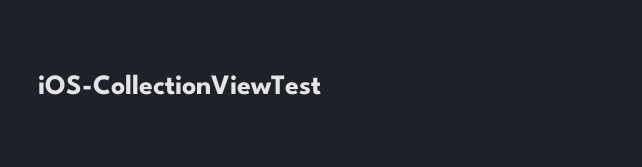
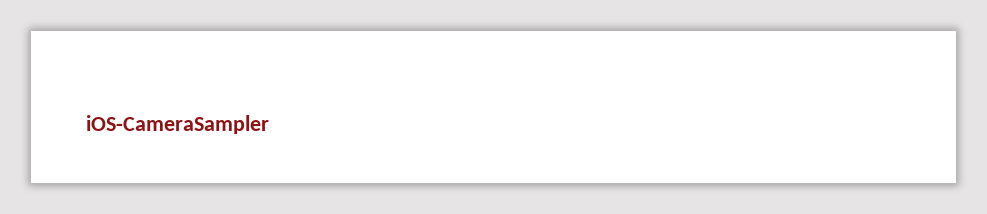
- iOS-CollectionViewTest
+ iOS-CameraSampler

